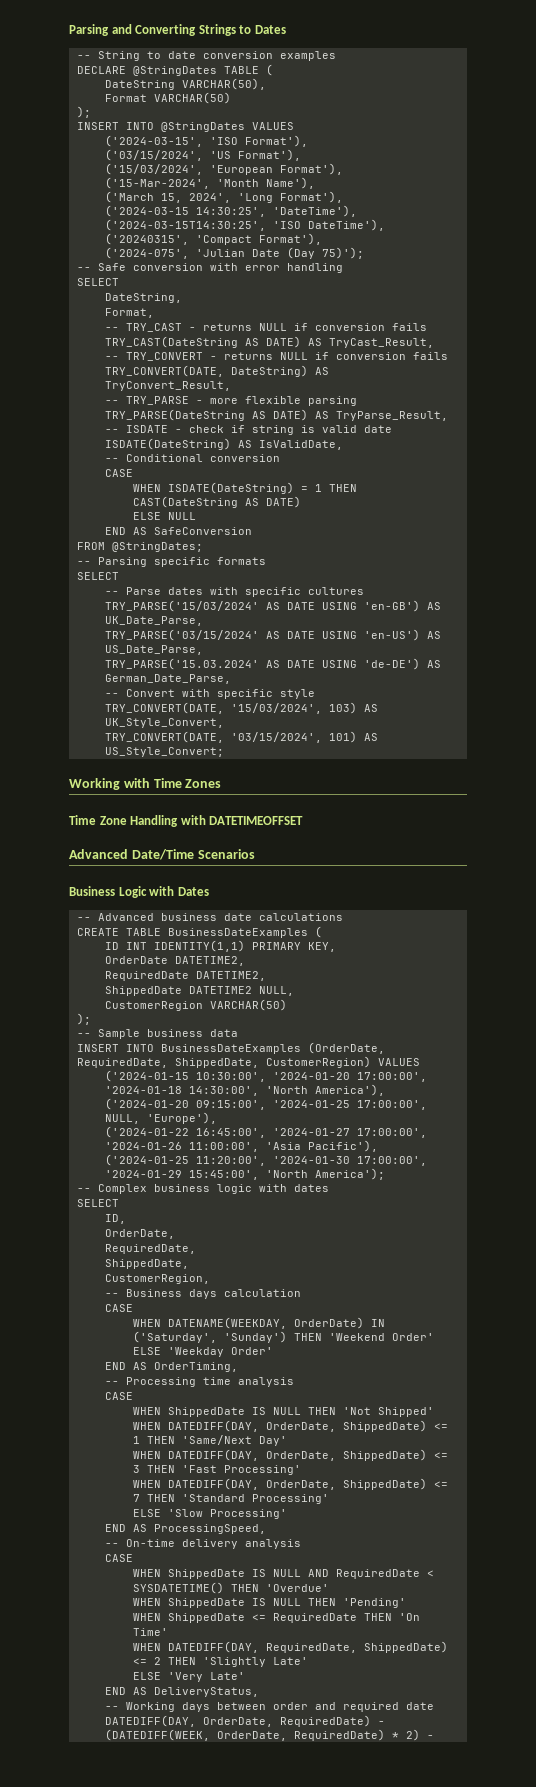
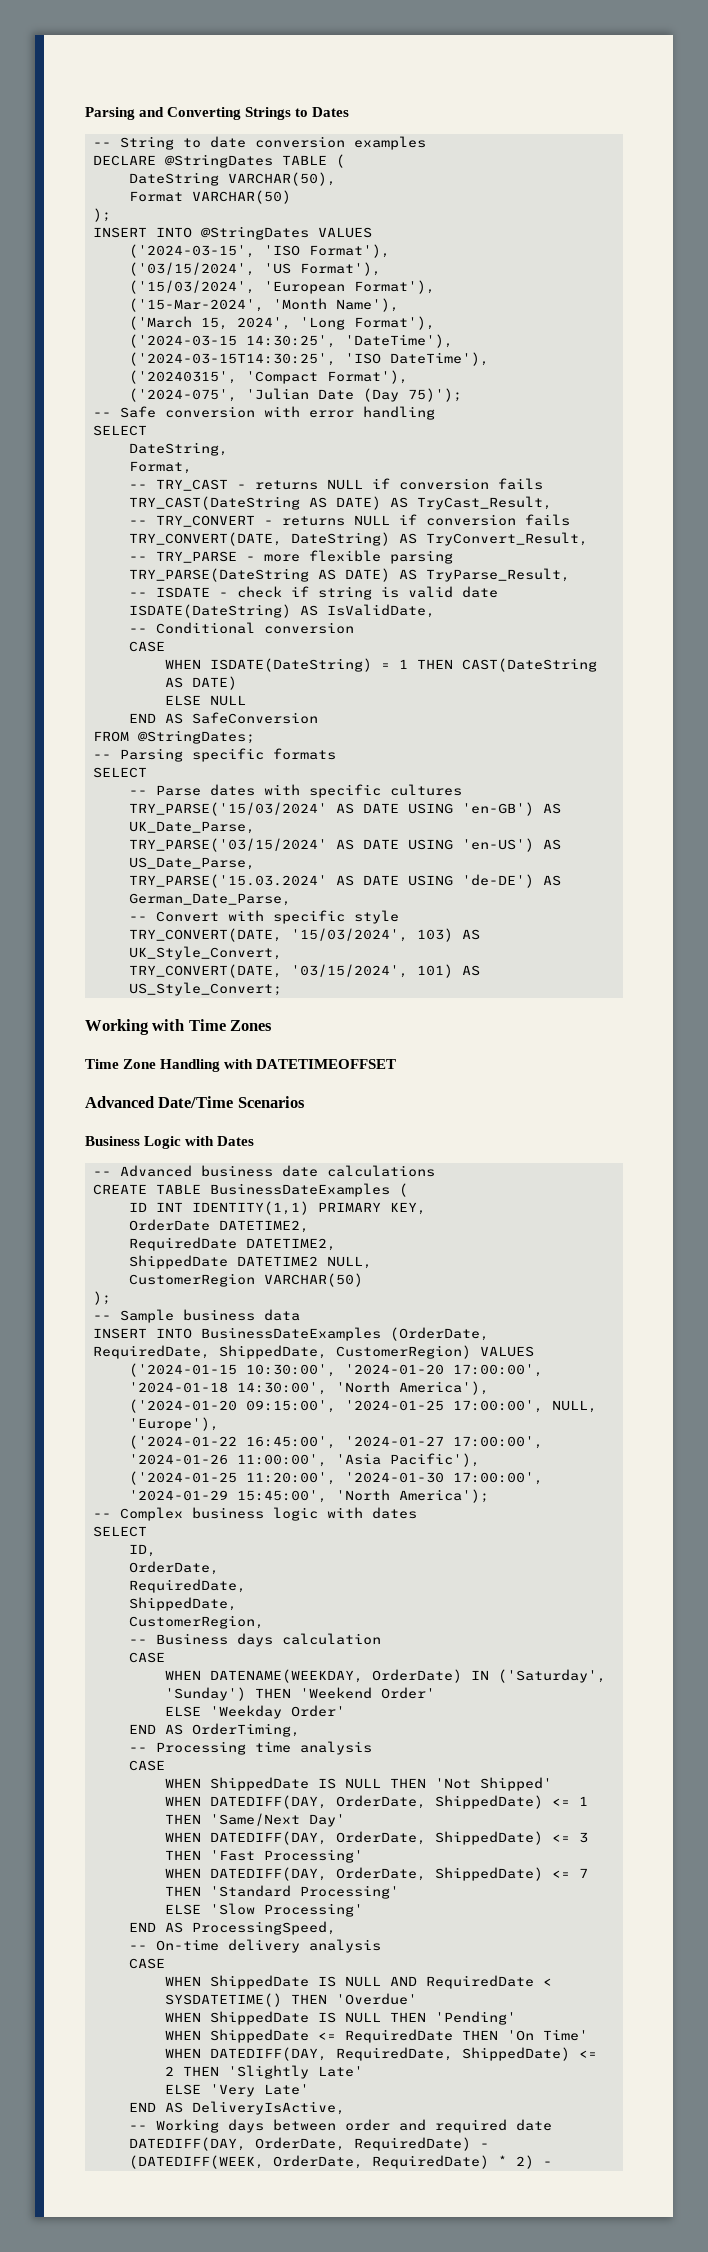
- END AS DeliveryStatus,
+ END AS DeliveryIsActive,

